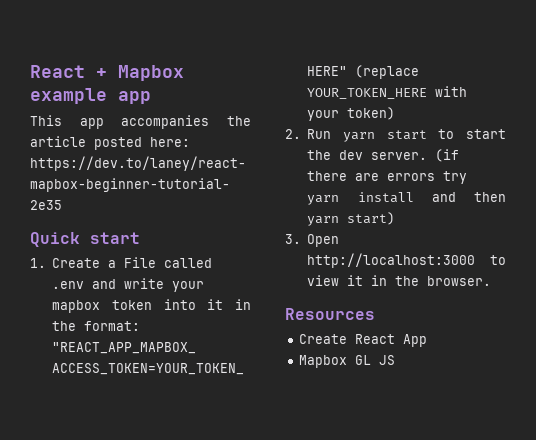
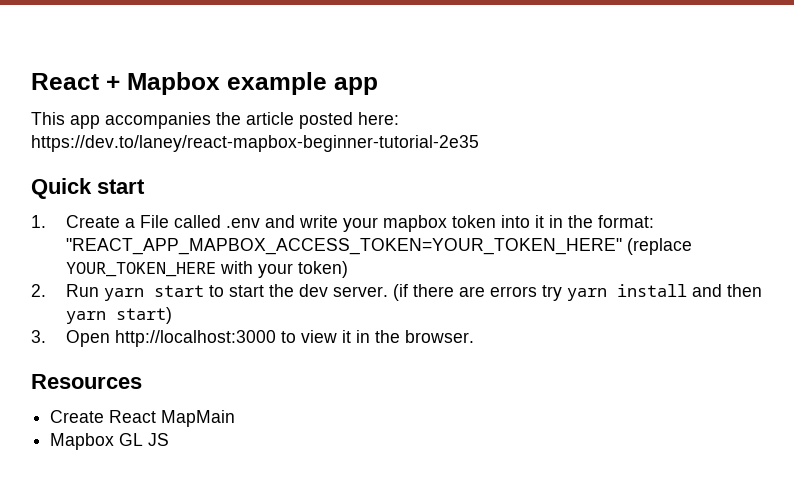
- Create React App
+ Create React MapMain

